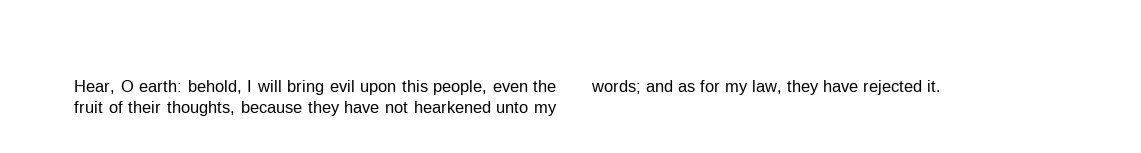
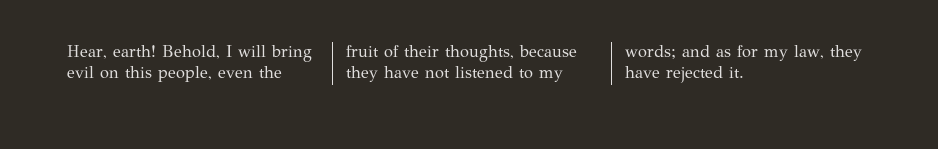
- Hear, O earth: behold, I will bring evil upon this people, even the fruit of their thoughts, because they have not hearkened unto my words; and as for my law, they have rejected it.
+ Hear, earth! Behold, I will bring evil on this people, even the fruit of their thoughts, because they have not listened to my words; and as for my law, they have rejected it.

